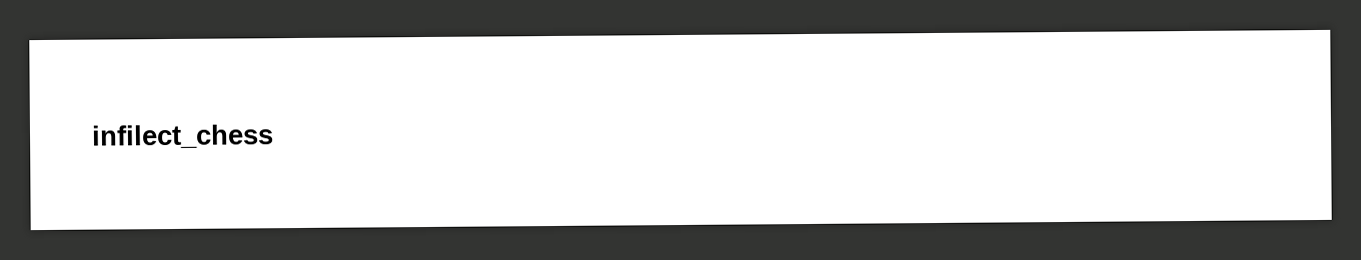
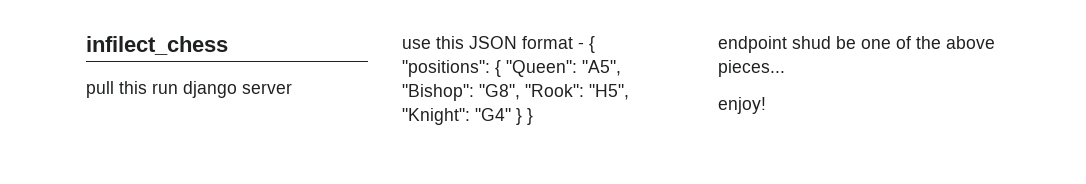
+ pull this run django server
+ use this JSON format - { "positions": { "Queen": "A5", "Bishop": "G8", "Rook": "H5", "Knight": "G4" } }
+ endpoint shud be one of the above pieces...
+ enjoy!

